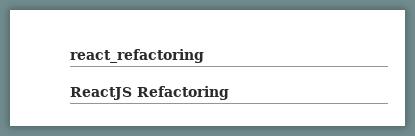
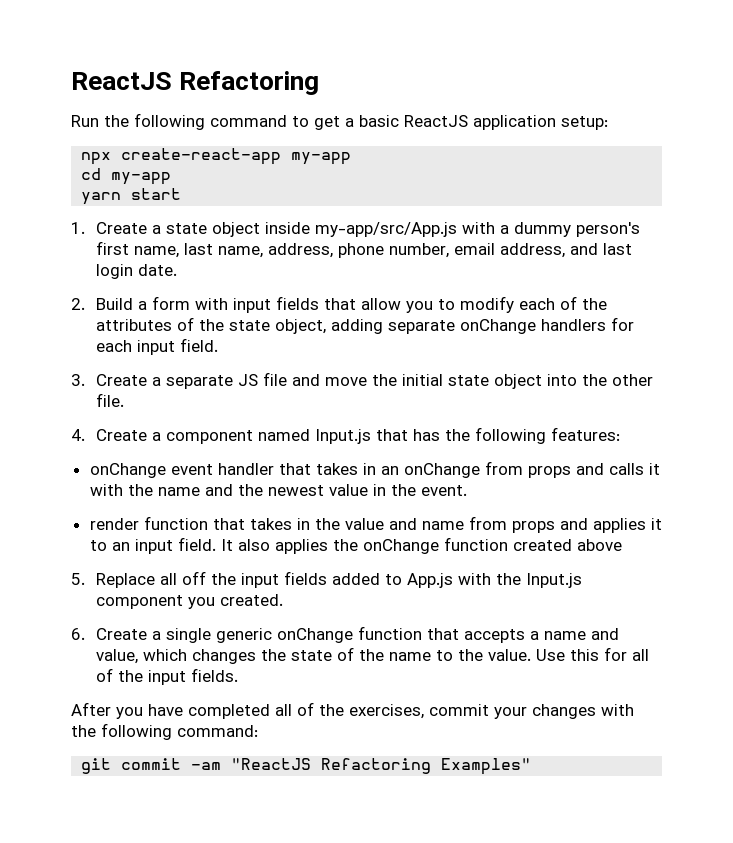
- react_refactoring
+ Run the following command to get a basic ReactJS application setup:
+ npx create-react-app my-app
+ cd my-app
+ yarn start
+ 1. Create a state object inside my-app/src/App.js with a dummy person's first name, last name, address, phone number, email address, and last login date.
+ 2. Build a form with input fields that allow you to modify each of the attributes of the state object, adding separate onChange handlers for each input field.
+ 3. Create a separate JS file and move the initial state object into the other file.
+ 4. Create a component named Input.js that has the following features:
+ onChange event handler that takes in an onChange from props and calls it with the name and the newest value in the event.
+ render function that takes in the value and name from props and applies it to an input field. It also applies the onChange function created above
+ 5. Replace all off the input fields added to App.js with the Input.js component you created.
+ 6. Create a single generic onChange function that accepts a name and value, which changes the state of the name to the value. Use this for all of the input fields.
+ After you have completed all of the exercises, commit your changes with the following command:
+ git commit -am "ReactJS Refactoring Examples"

